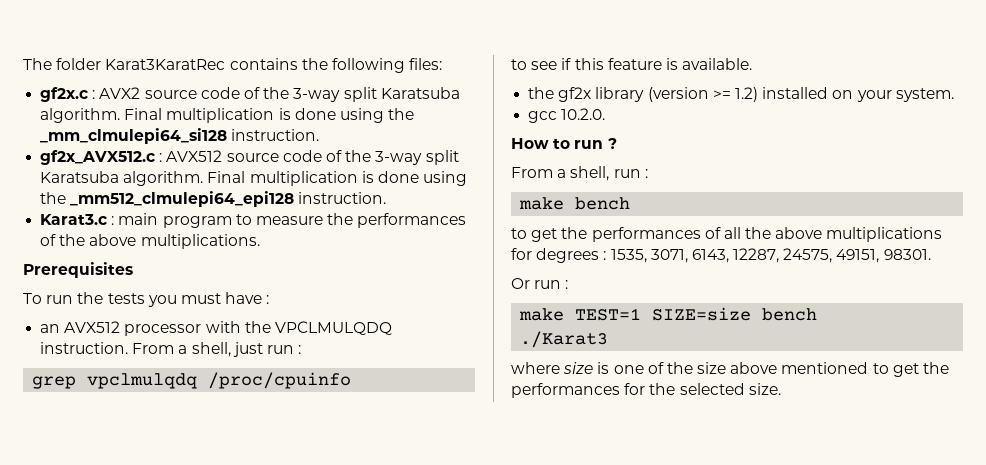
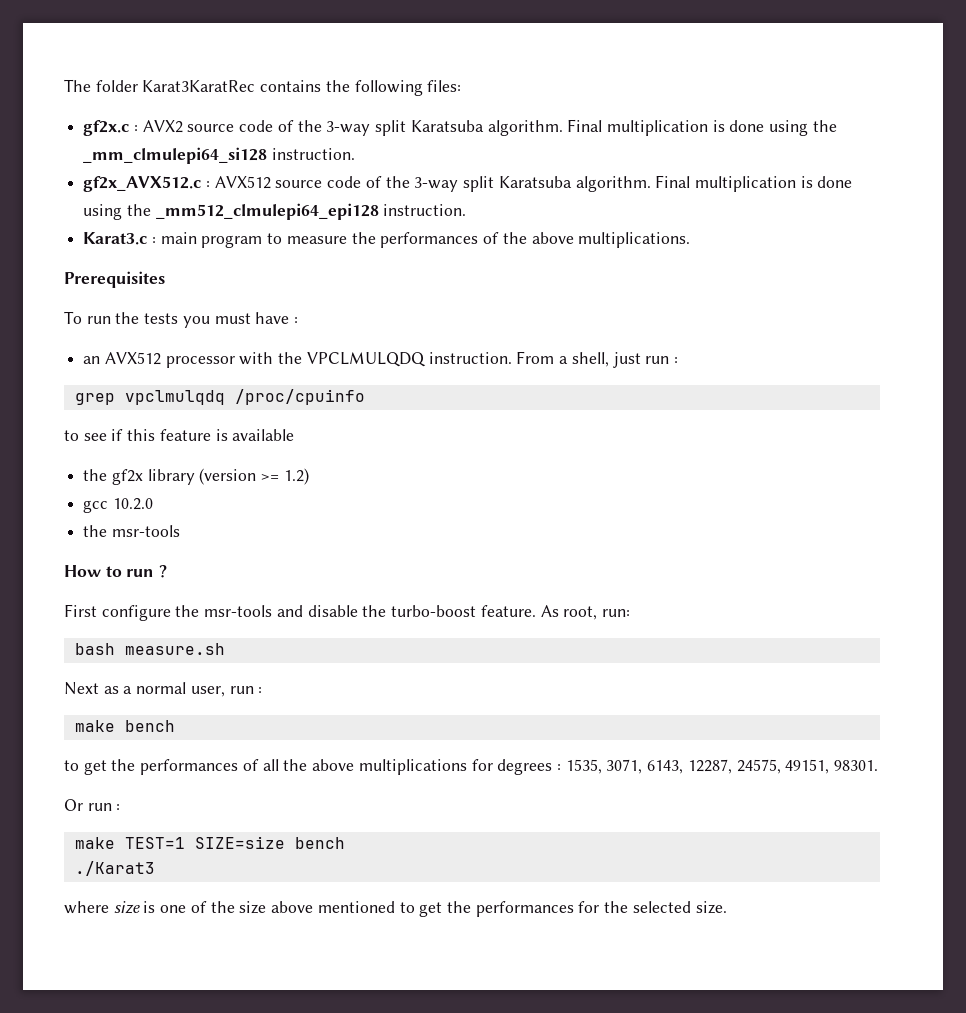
- to see if this feature is available.
+ to see if this feature is available
- the gf2x library (version >= 1.2) installed on your system.
- gcc 10.2.0.
+ the gf2x library (version >= 1.2)
+ gcc 10.2.0
+ the msr-tools
  How to run ?
- From a shell, run :
+ First configure the msr-tools and disable the turbo-boost feature. As root, run:
+ bash measure.sh
+ Next as a normal user, run :

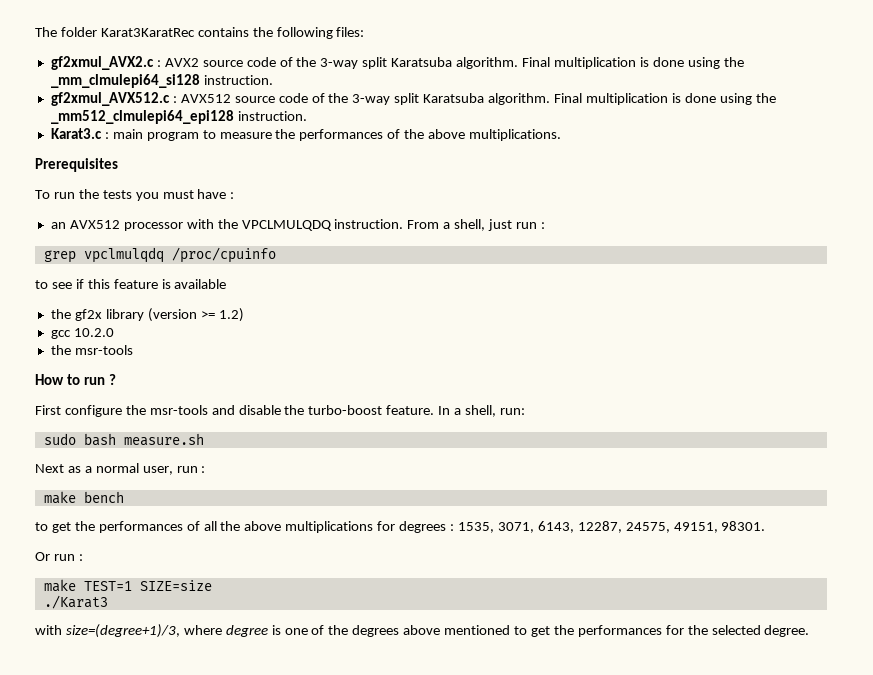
- gf2x.c : AVX2 source code of the 3-way split Karatsuba algorithm.
+ gf2xmul_AVX2.c : AVX2 source code of the 3-way split Karatsuba algorithm.
- gf2x_AVX512.c : AVX512 source code of the 3-way split Karatsuba algorithm.
+ gf2xmul_AVX512.c : AVX512 source code of the 3-way split Karatsuba algorithm.
- As root, run:
+ In a shell, run:
- bash measure.sh
+ sudo bash measure.sh
- make TEST=1 SIZE=size bench
+ make TEST=1 SIZE=size
- where size is one of the size above mentioned to get the performances for the selected size.
+ with size=(degree+1)/3, where degree is one of the degrees above mentioned to get the performances for the selected degree.

